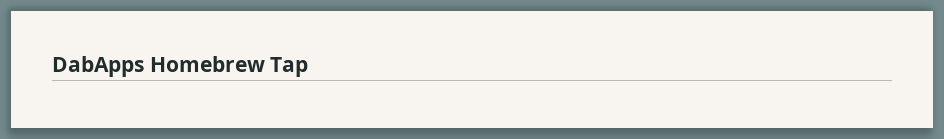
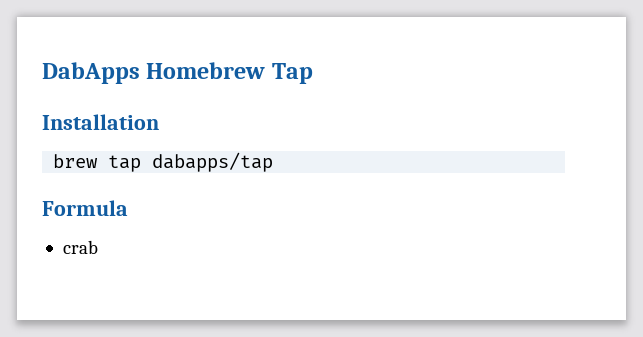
+ Installation
+ brew tap dabapps/tap
+ Formula
+ crab

